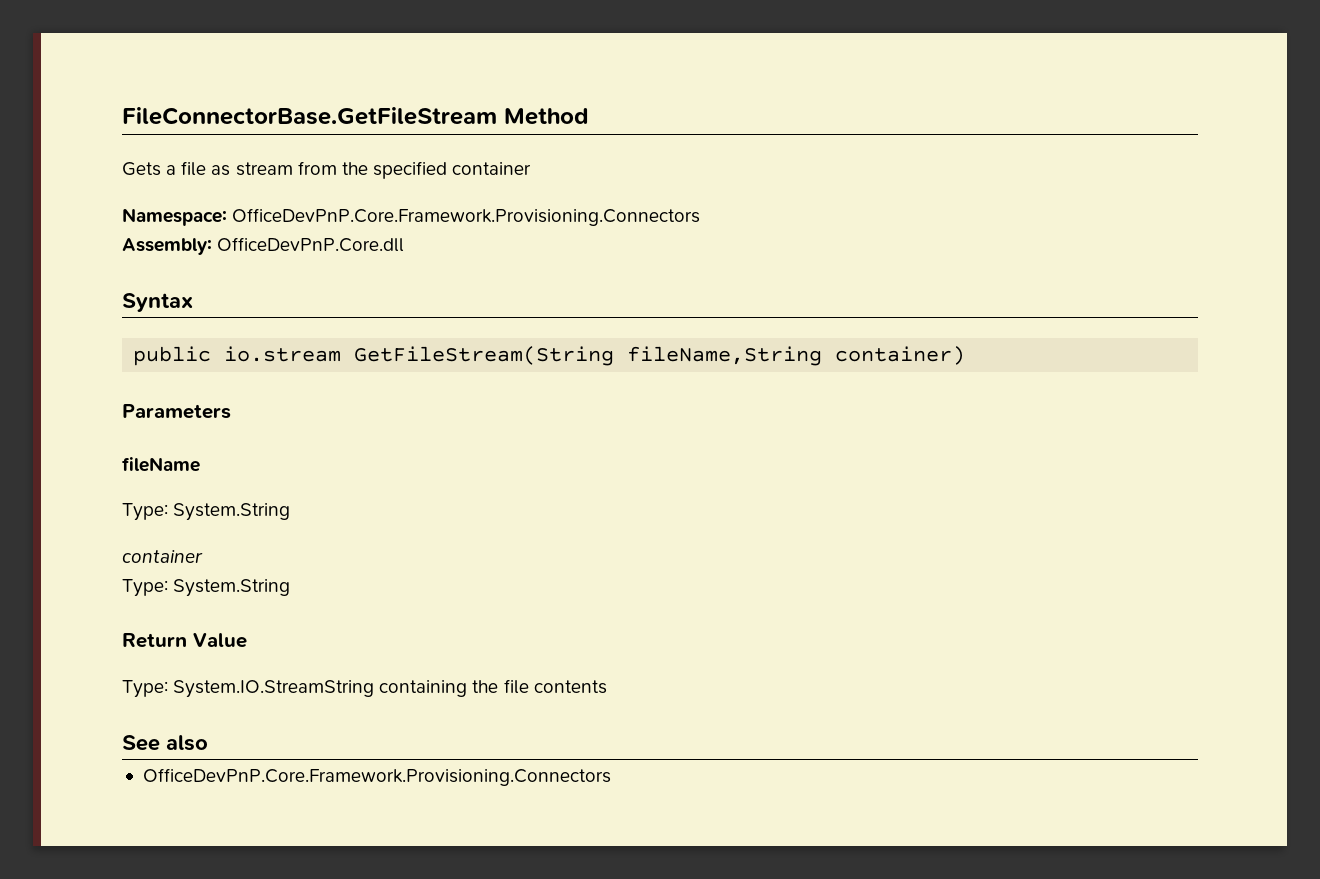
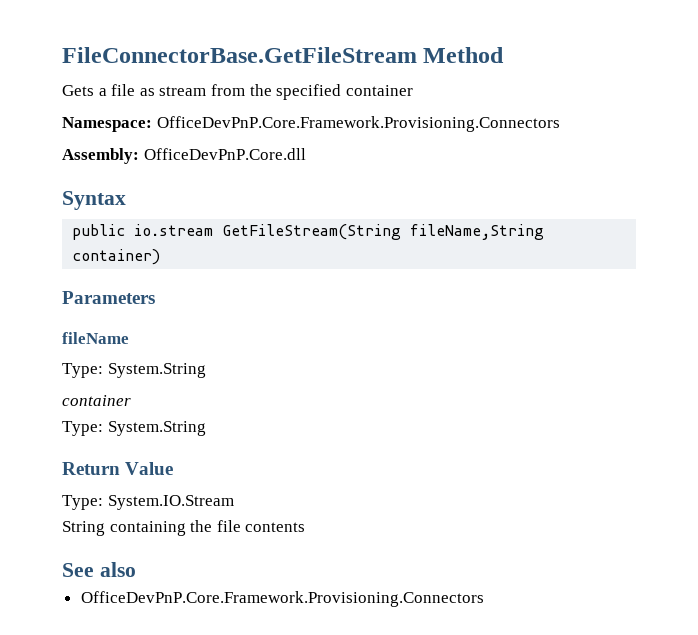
- Type: System.IO.StreamString containing the file contents
+ Type: System.IO.Stream
+ String containing the file contents

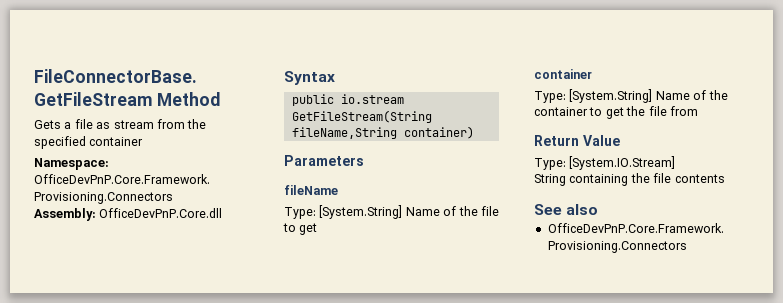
  fileName
- Type: System.String
+ Type: [System.String] Name of the file to get
  container
- Type: System.String
+ Type: [System.String] Name of the container to get the file from
- Type: System.IO.Stream
+ Type: [System.IO.Stream]

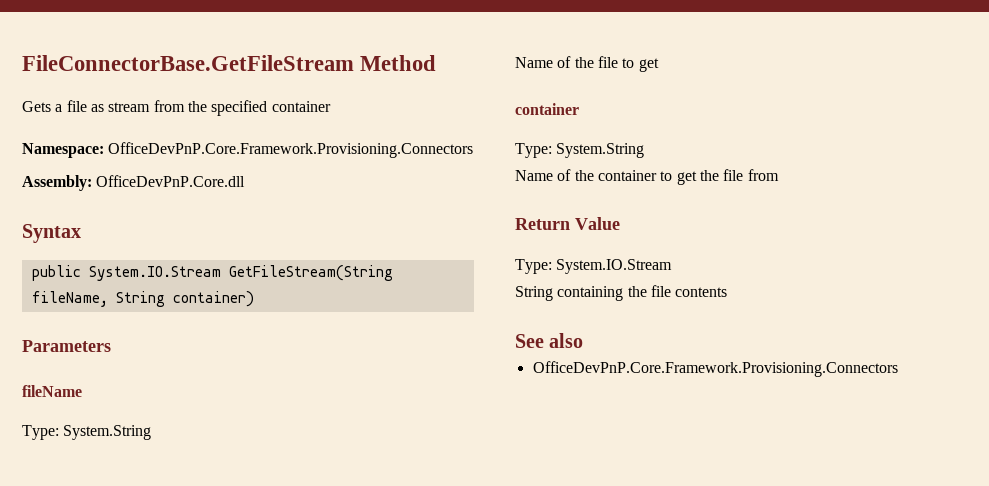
- public io.stream GetFileStream(String fileName,String container)
+ public System.IO.Stream GetFileStream(String fileName, String container)
  fileName
- Type: [System.String] Name of the file to get
+ Type: System.String
+ Name of the file to get
  container
- Type: [System.String] Name of the container to get the file from
+ Type: System.String
+ Name of the container to get the file from
- Type: [System.IO.Stream]
+ Type: System.IO.Stream

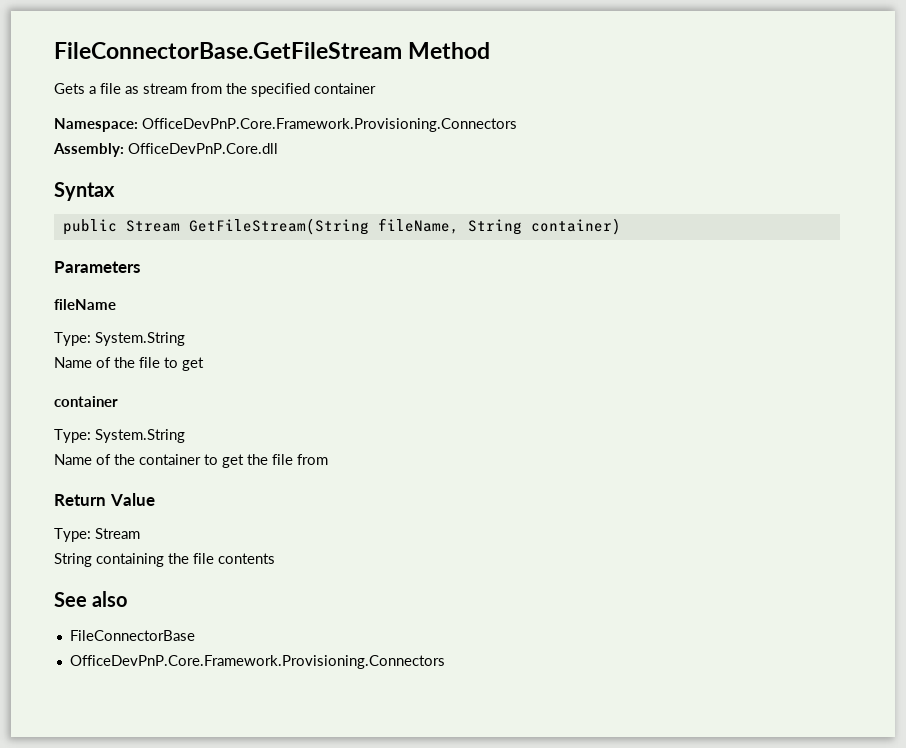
- public System.IO.Stream GetFileStream(String fileName, String container)
+ public Stream GetFileStream(String fileName, String container)
- Type: System.IO.Stream
+ Type: Stream
+ FileConnectorBase

